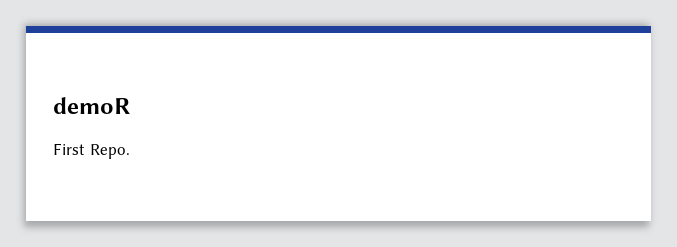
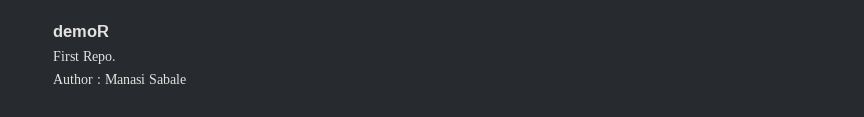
+ Author : Manasi Sabale

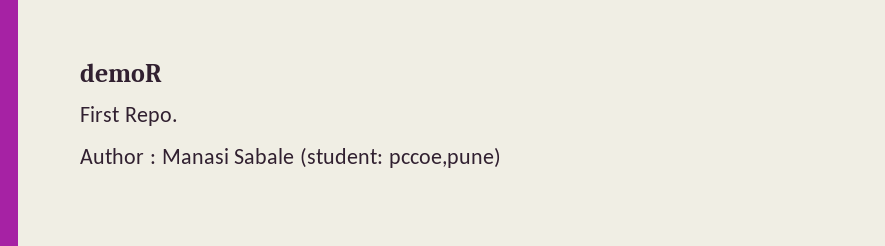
- Author : Manasi Sabale
+ Author : Manasi Sabale (student: pccoe,pune)

